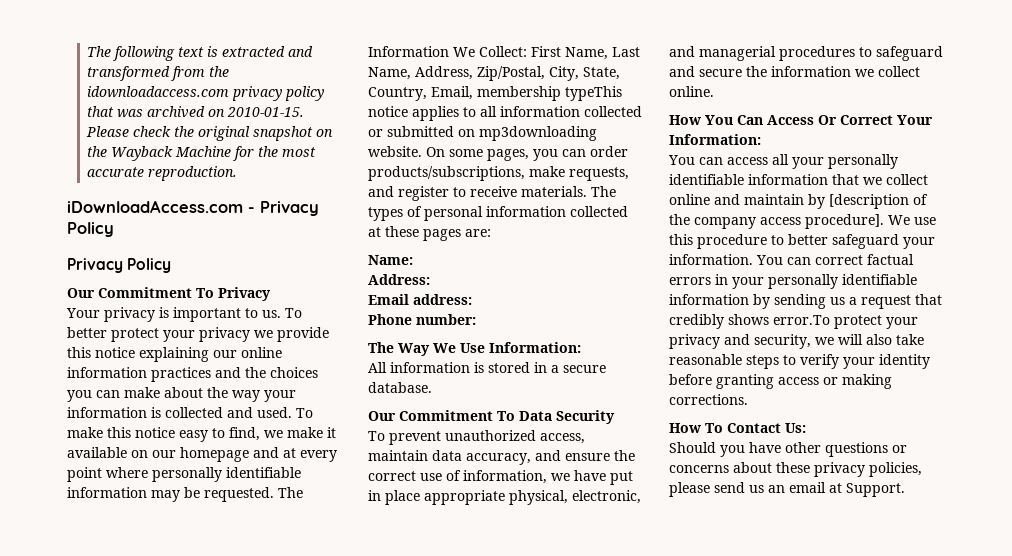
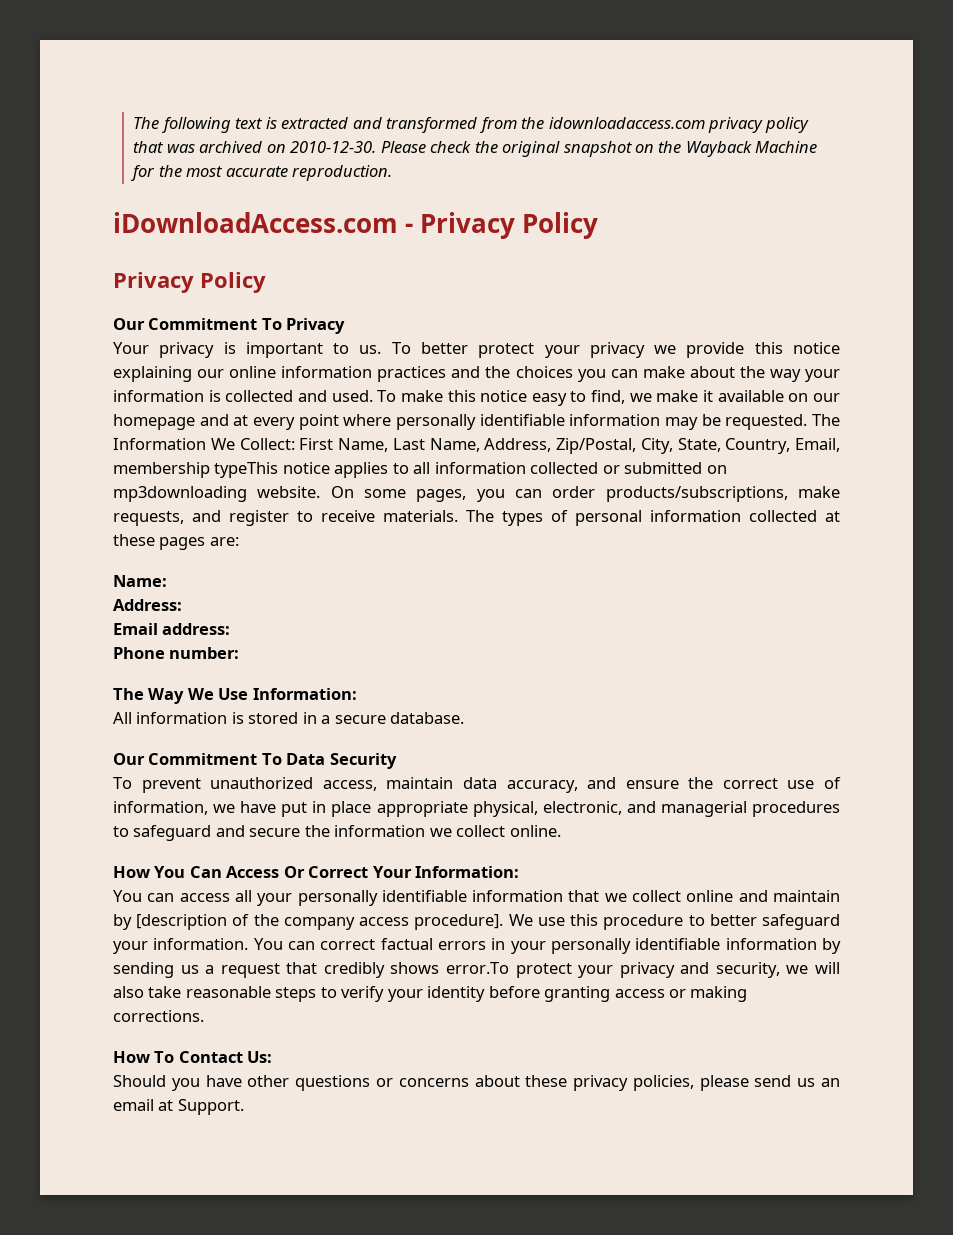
- The following text is extracted and transformed from the idownloadaccess.com privacy policy that was archived on 2010-01-15.
+ The following text is extracted and transformed from the idownloadaccess.com privacy policy that was archived on 2010-12-30.

